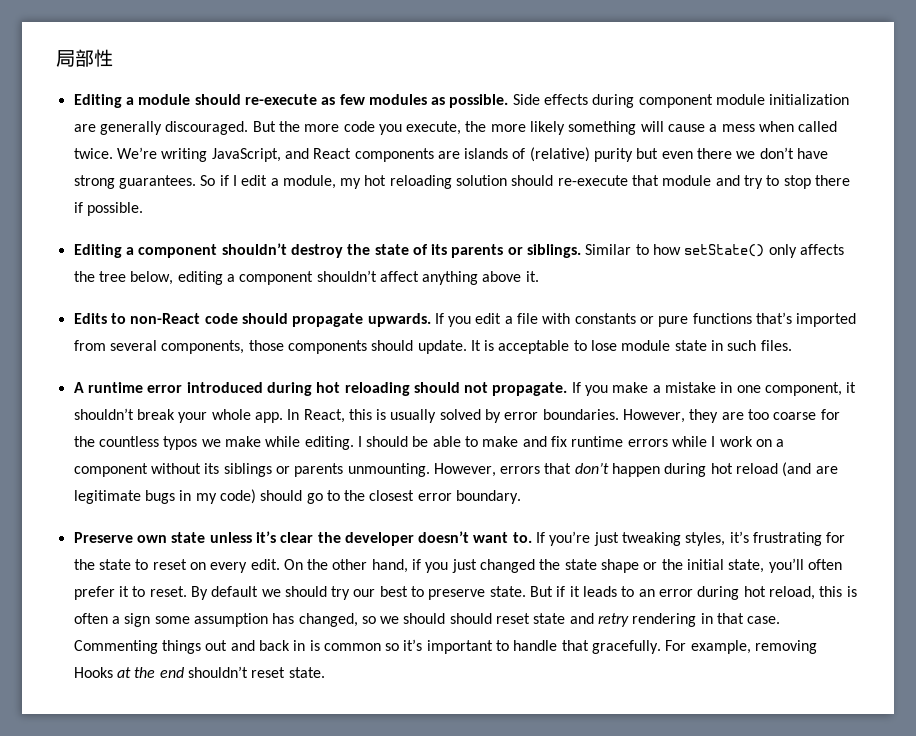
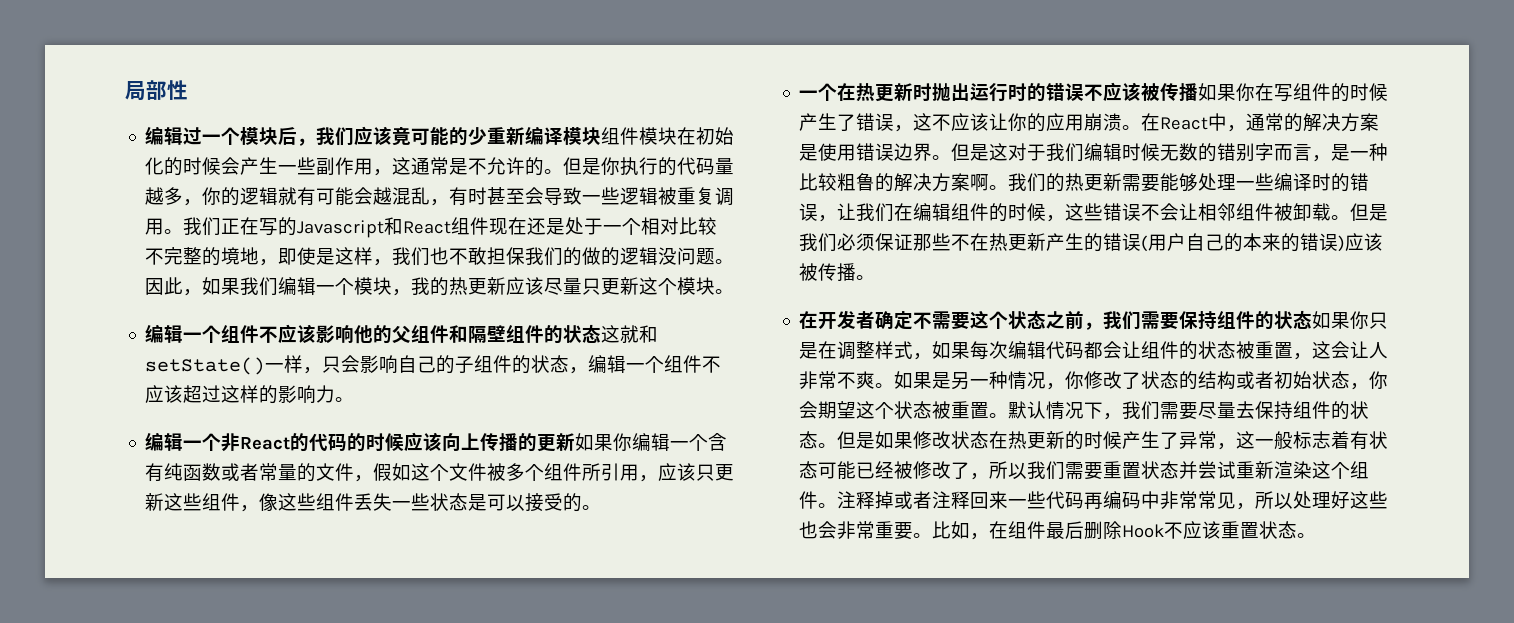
- Editing a module should re-execute as few modules as possible. Side effects during component module initialization are generally discouraged. But the more code you execute, the more likely something will cause a mess when called twice. We’re writing JavaScript, and React components are islands of (relative) purity but even there we don’t have strong guarantees. So if I edit a module, my hot reloading solution should re-execute that module and try to stop there if possible.
- Editing a component shouldn’t destroy the state of its parents or siblings. Similar to how setState() only affects the tree below, editing a component shouldn’t affect anything above it.
- Edits to non-React code should propagate upwards. If you edit a file with constants or pure functions that’s imported from several components, those components should update. It is acceptable to lose module state in such files.
- A runtime error introduced during hot reloading should not propagate. If you make a mistake in one component, it shouldn’t break your whole app. In React, this is usually solved by error boundaries. However, they are too coarse for the countless typos we make while editing. I should be able to make and fix runtime errors while I work on a component without its siblings or parents unmounting. However, errors that don’t happen during hot reload (and are legitimate bugs in my code) should go to the closest error boundary.
- Preserve own state unless it’s clear the developer doesn’t want to. If you’re just tweaking styles, it’s frustrating for the state to reset on every edit. On the other hand, if you just changed the state shape or the initial state, you’ll often prefer it to reset. By default we should try our best to preserve state. But if it leads to an error during hot reload, this is often a sign some assumption has changed, so we should should reset state and retry rendering in that case. Commenting things out and back in is common so it’s important to handle that gracefully. For example, removing Hooks at the end shouldn’t reset state.
+ 编辑过一个模块后，我们应该竟可能的少重新编译模块组件模块在初始化的时候会产生一些副作用，这通常是不允许的。但是你执行的代码量越多，你的逻辑就有可能会越混乱，有时甚至会导致一些逻辑被重复调用。我们正在写的Javascript和React组件现在还是处于一个相对比较不完整的境地，即使是这样，我们也不敢担保我们的做的逻辑没问题。因此，如果我们编辑一个模块，我的热更新应该尽量只更新这个模块。
+ 编辑一个组件不应该影响他的父组件和隔壁组件的状态这就和setState()一样，只会影响自己的子组件的状态，编辑一个组件不应该超过这样的影响力。
+ 编辑一个非React的代码的时候应该向上传播的更新如果你编辑一个含有纯函数或者常量的文件，假如这个文件被多个组件所引用，应该只更新这些组件，像这些组件丢失一些状态是可以接受的。
+ 一个在热更新时抛出运行时的错误不应该被传播如果你在写组件的时候产生了错误，这不应该让你的应用崩溃。在React中，通常的解决方案是使用错误边界。但是这对于我们编辑时候无数的错别字而言，是一种比较粗鲁的解决方案啊。我们的热更新需要能够处理一些编译时的错误，让我们在编辑组件的时候，这些错误不会让相邻组件被卸载。但是我们必须保证那些不在热更新产生的错误(用户自己的本来的错误)应该被传播。
+ 在开发者确定不需要这个状态之前，我们需要保持组件的状态如果你只是在调整样式，如果每次编辑代码都会让组件的状态被重置，这会让人非常不爽。如果是另一种情况，你修改了状态的结构或者初始状态，你会期望这个状态被重置。默认情况下，我们需要尽量去保持组件的状态。但是如果修改状态在热更新的时候产生了异常，这一般标志着有状态可能已经被修改了，所以我们需要重置状态并尝试重新渲染这个组件。注释掉或者注释回来一些代码再编码中非常常见，所以处理好这些也会非常重要。比如，在组件最后删除Hook不应该重置状态。

